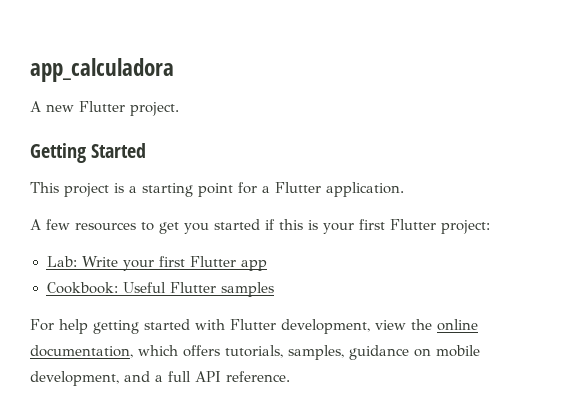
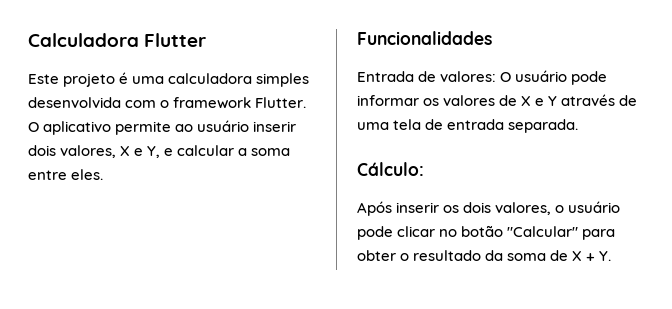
- app_calculadora
- A new Flutter project.
- Getting Started
- This project is a starting point for a Flutter application.
- A few resources to get you started if this is your first Flutter project:
- Lab: Write your first Flutter app
- Cookbook: Useful Flutter samples
- For help getting started with Flutter development, view the online documentation, which offers tutorials, samples, guidance on mobile development, and a full API reference.
+ Calculadora Flutter
+ Este projeto é uma calculadora simples desenvolvida com o framework Flutter. O aplicativo permite ao usuário inserir dois valores, X e Y, e calcular a soma entre eles.
+ Funcionalidades
+ Entrada de valores: O usuário pode informar os valores de X e Y através de uma tela de entrada separada.
+ Cálculo:
+ Após inserir os dois valores, o usuário pode clicar no botão "Calcular" para obter o resultado da soma de X + Y.

